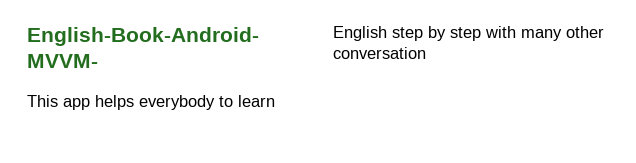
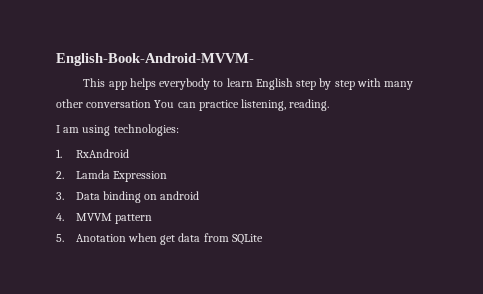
- This app helps everybody to learn English step by step with many other conversation
+ This app helps everybody to learn English step by step with many other conversation You can practice listening, reading.
+ I am using technologies:
+ 1. RxAndroid
+ 2. Lamda Expression
+ 3. Data binding on android
+ 4. MVVM pattern
+ 5. Anotation when get data from SQLite

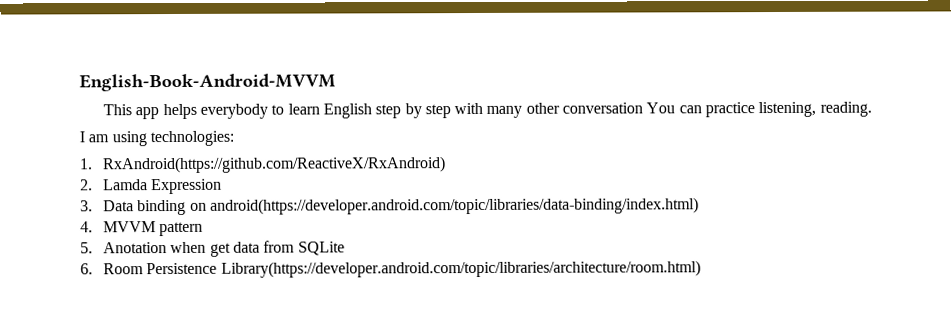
- English-Book-Android-MVVM-
+ English-Book-Android-MVVM
- 1. RxAndroid
+ 1. RxAndroid(https://github.com/ReactiveX/RxAndroid)
- 3. Data binding on android
+ 3. Data binding on android(https://developer.android.com/topic/libraries/data-binding/index.html)
+ 6. Room Persistence Library(https://developer.android.com/topic/libraries/architecture/room.html)

